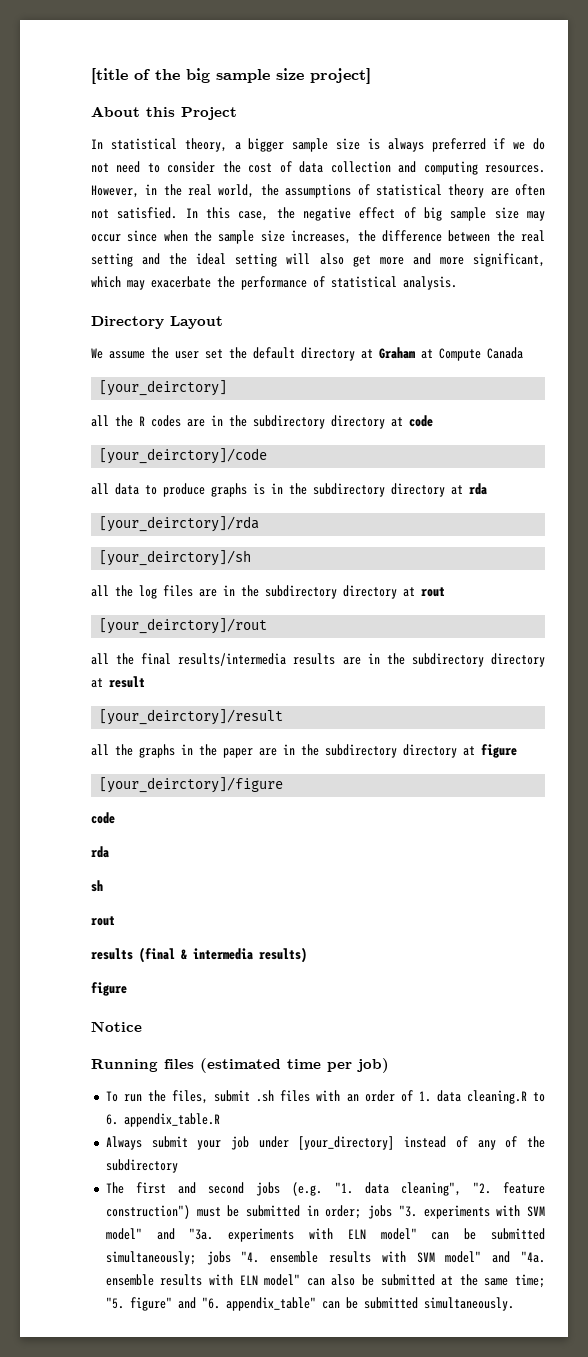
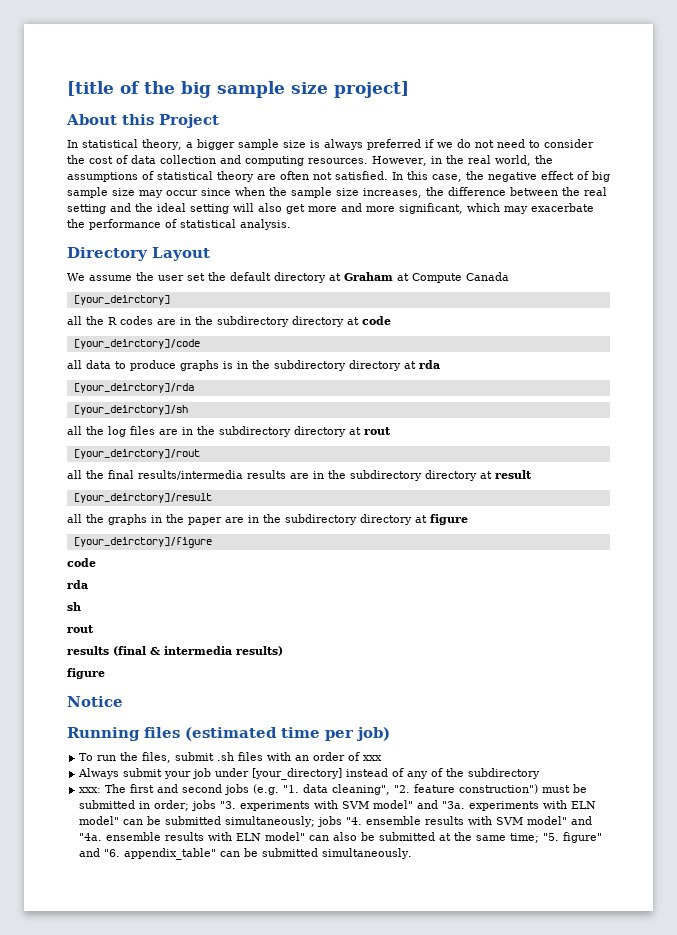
- To run the files, submit .sh files with an order of 1. data cleaning.R to 6. appendix_table.R
+ To run the files, submit .sh files with an order of xxx
+ xxx:

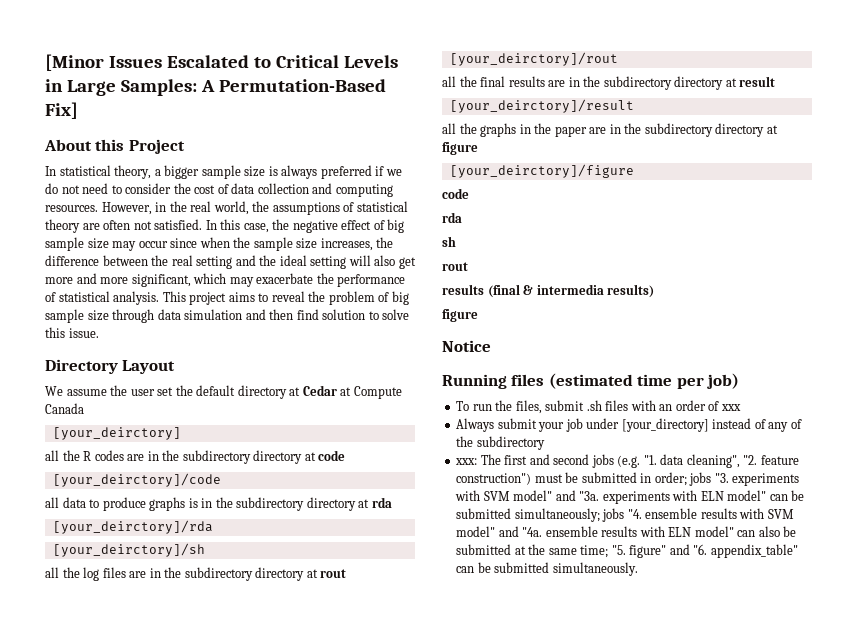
- [title of the big sample size project]
+ [Minor Issues Escalated to Critical Levels in Large Samples: A Permutation-Based Fix]
+ This project aims to reveal the problem of big sample size through data simulation and then find solution to solve this issue.
- We assume the user set the default directory at Graham at Compute Canada
+ We assume the user set the default directory at Cedar at Compute Canada
- all the final results/intermedia results are in the subdirectory directory at result
+ all the final results are in the subdirectory directory at result

